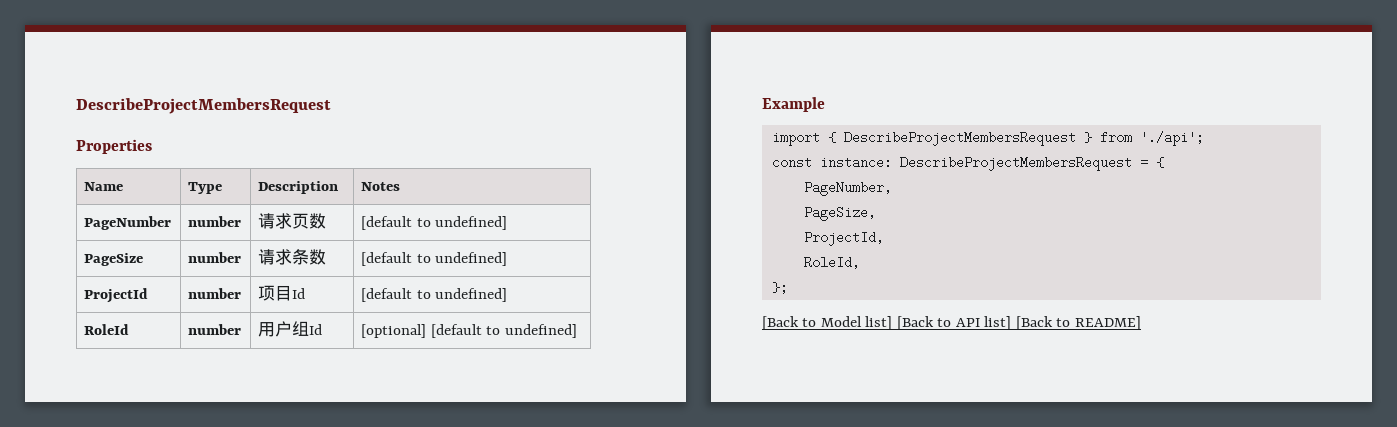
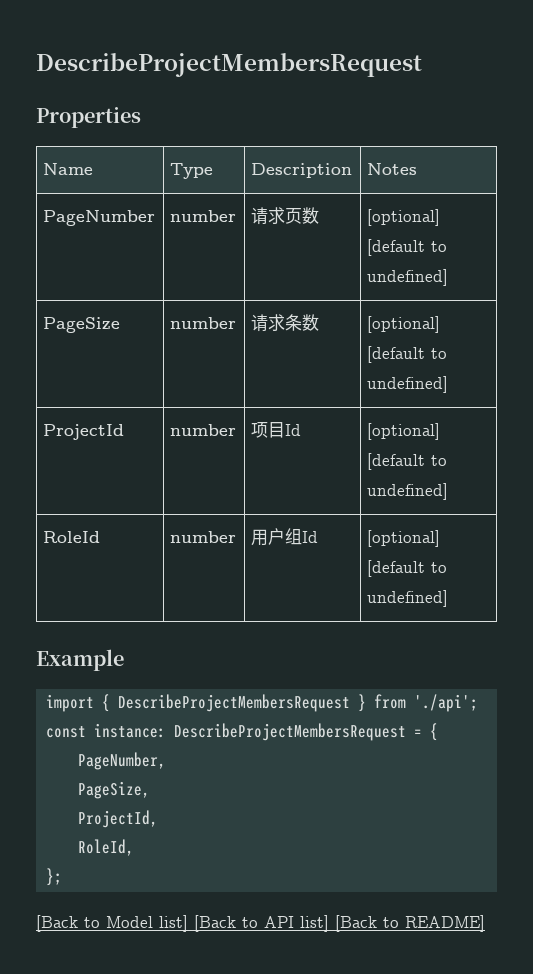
- PageNumber | number | 请求页数 | [default to undefined]
+ PageNumber | number | 请求页数 | [optional] [default to undefined]
- PageSize | number | 请求条数 | [default to undefined]
+ PageSize | number | 请求条数 | [optional] [default to undefined]
- ProjectId | number | 项目Id | [default to undefined]
+ ProjectId | number | 项目Id | [optional] [default to undefined]

